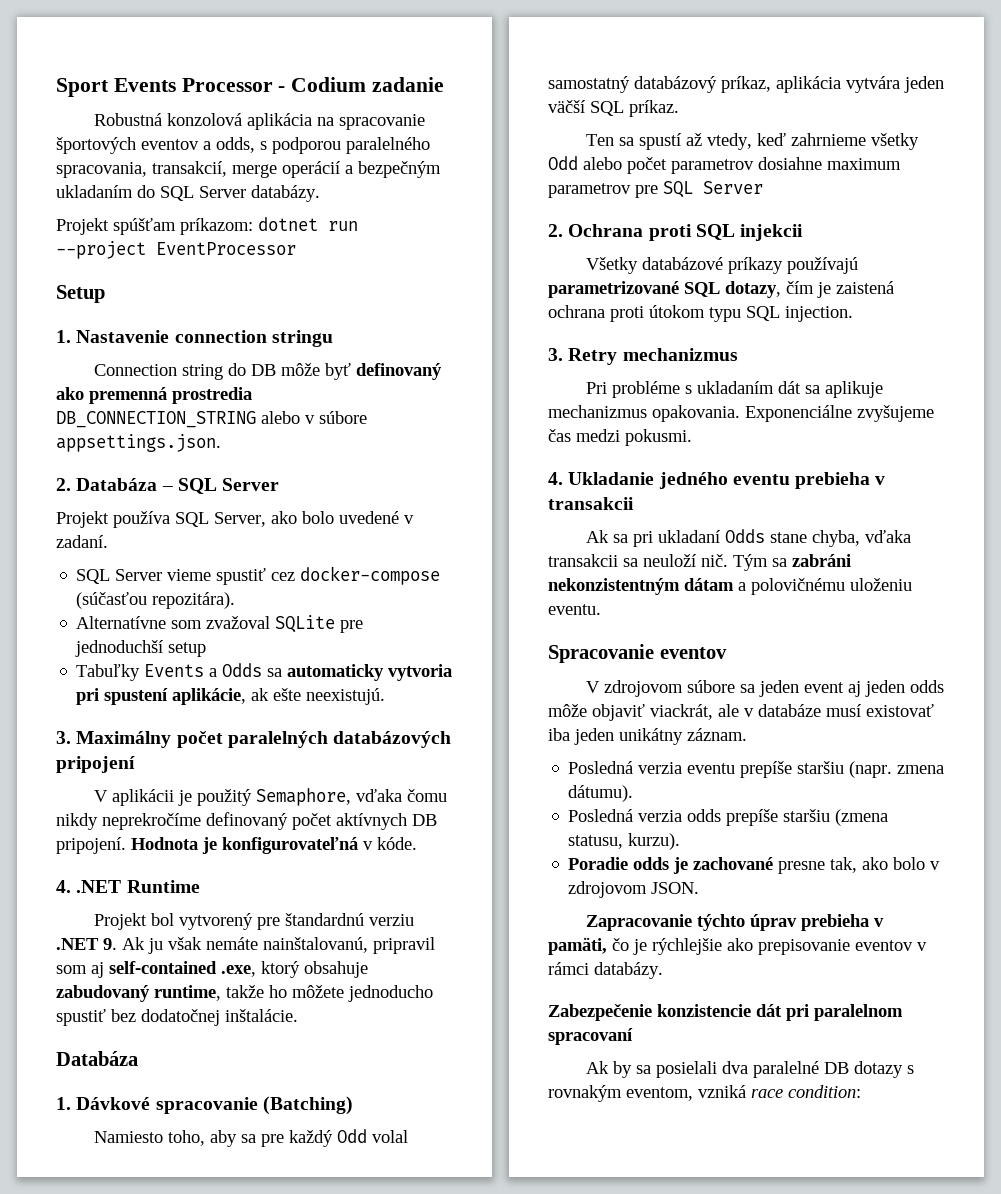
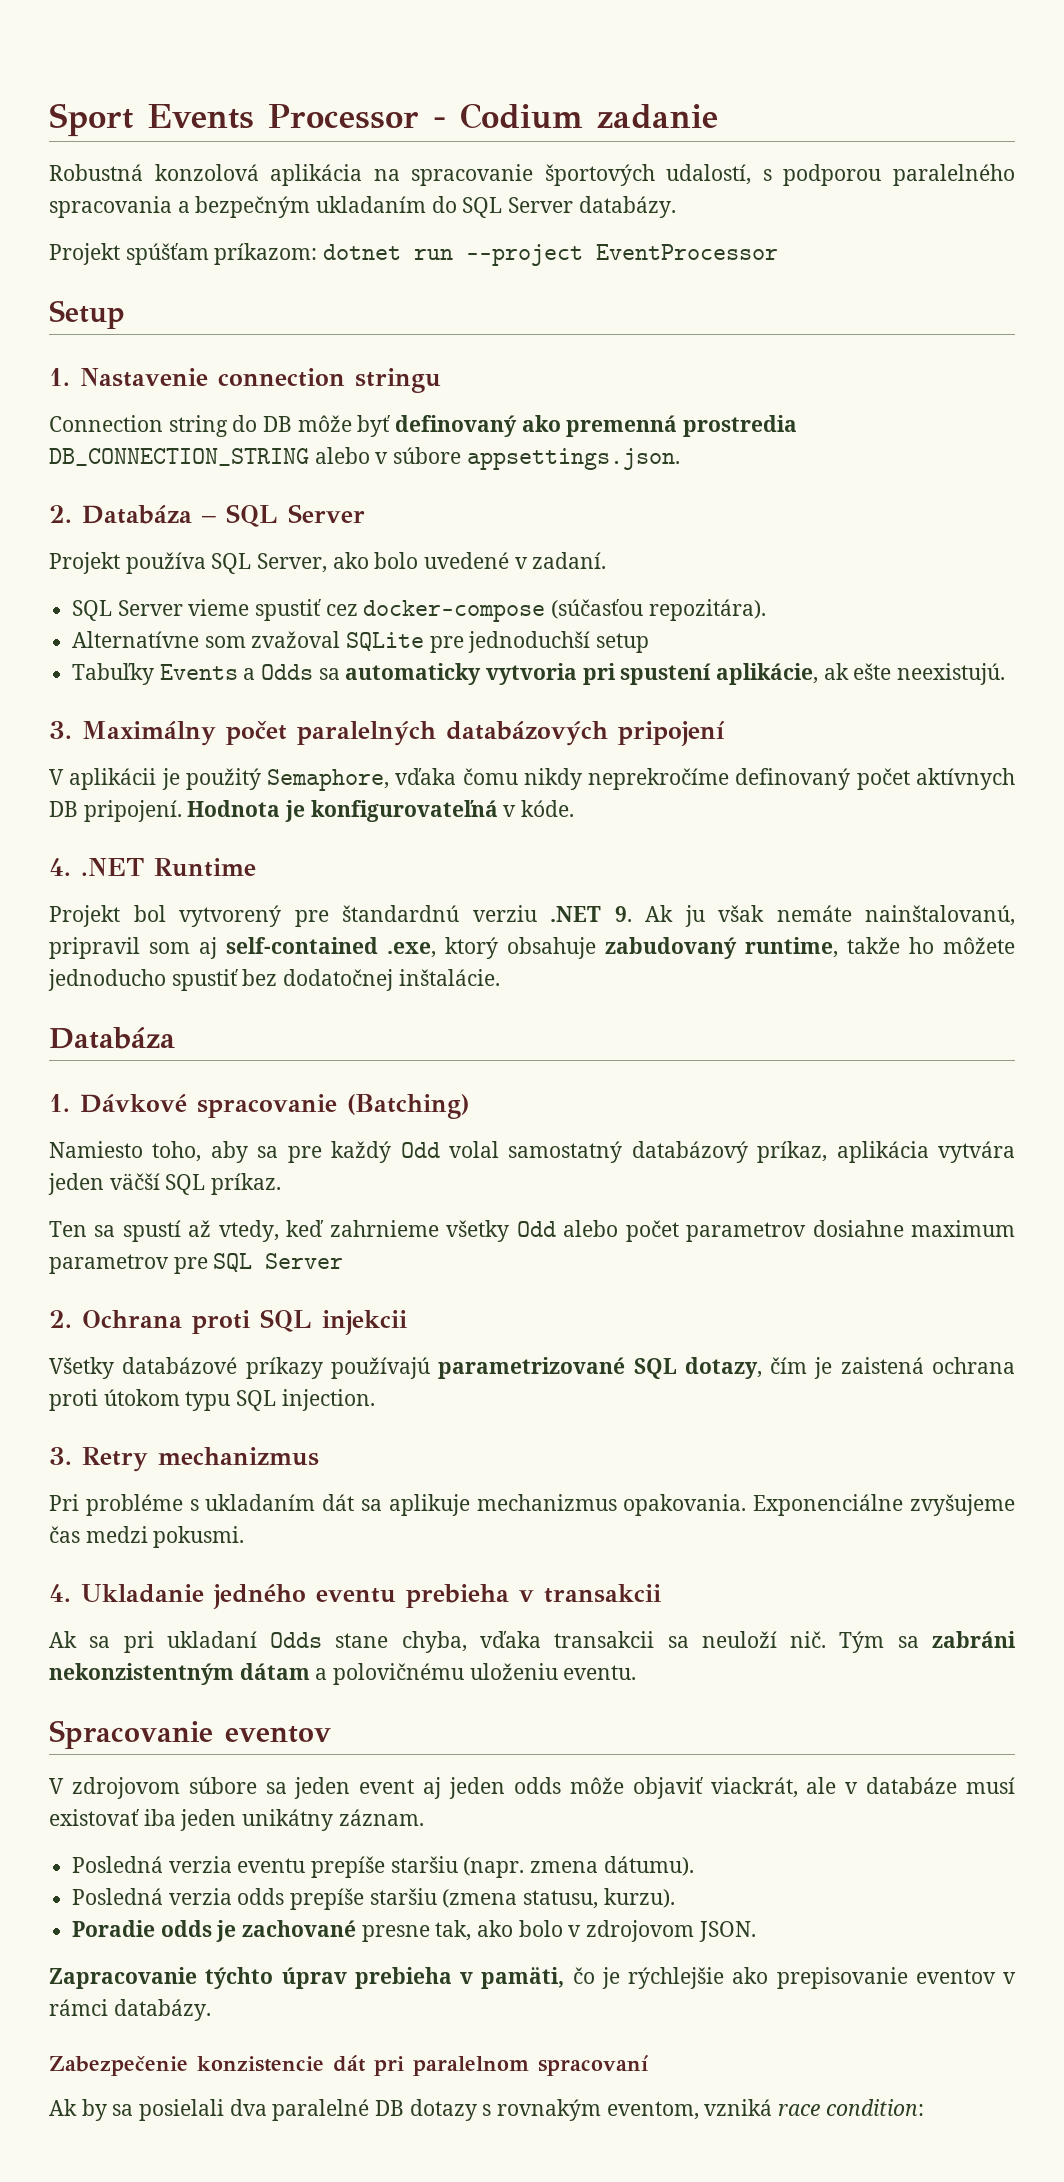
- Robustná konzolová aplikácia na spracovanie športových eventov a odds, s podporou paralelného spracovania, transakcií, merge operácií a bezpečným ukladaním do SQL Server databázy.
+ Robustná konzolová aplikácia na spracovanie športových udalostí, s podporou paralelného spracovania a bezpečným ukladaním do SQL Server databázy.

